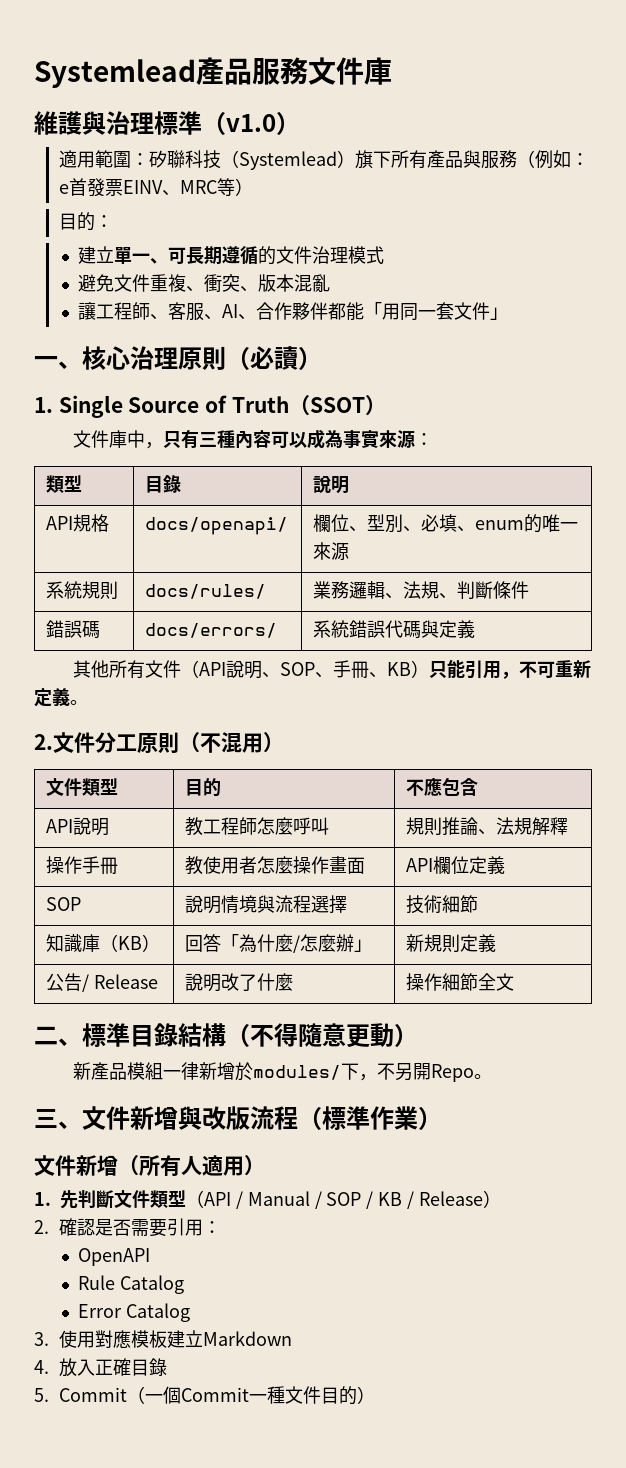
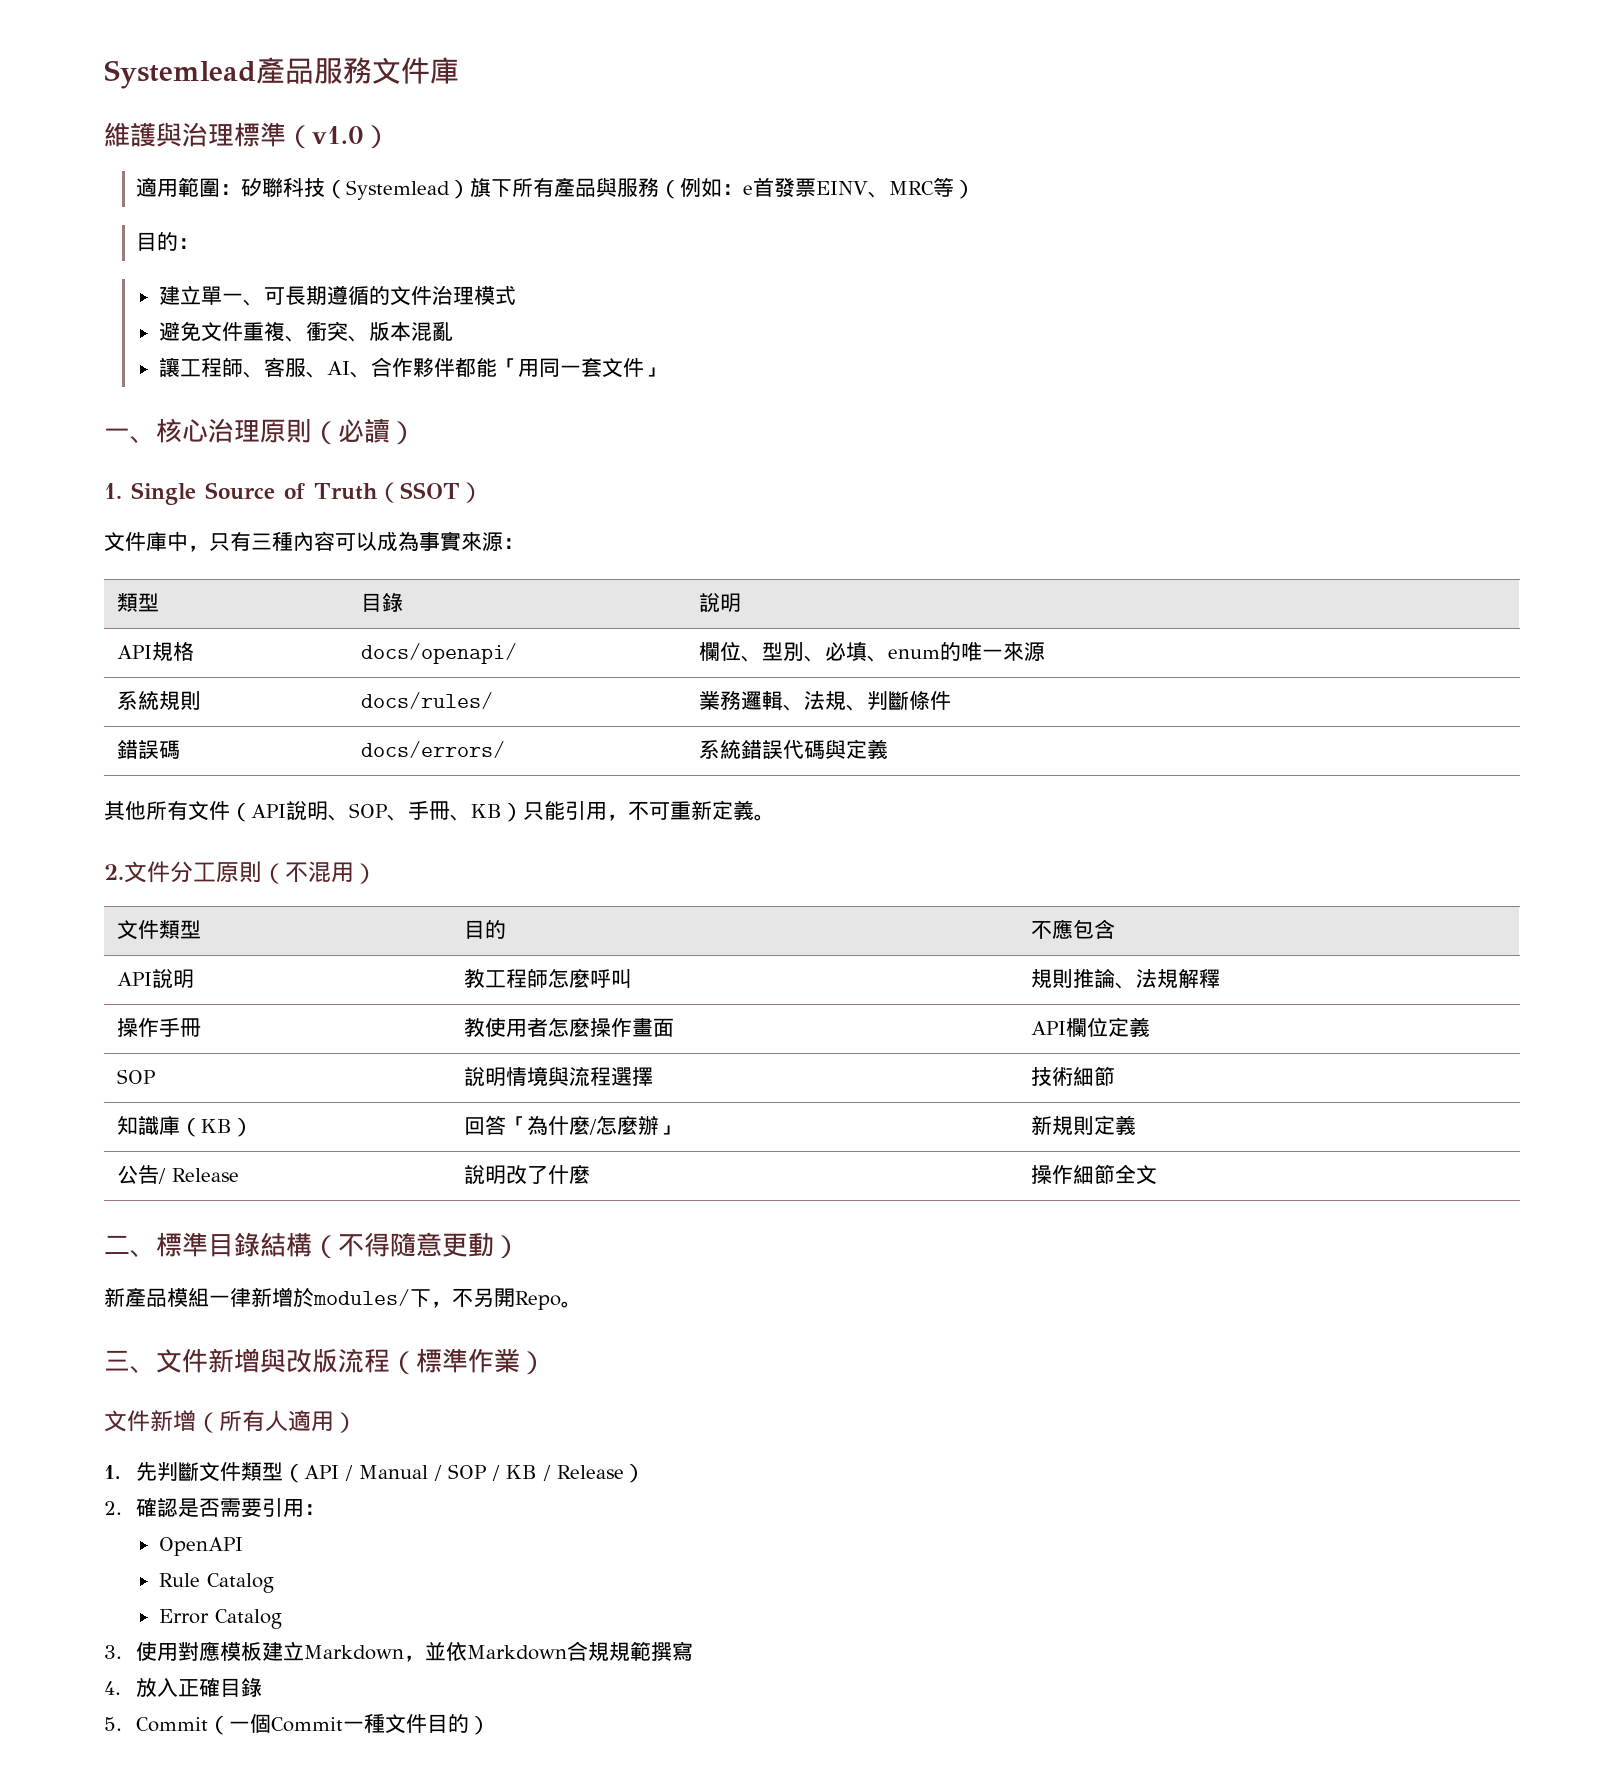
- 3.使用對應模板建立Markdown
+ 3.使用對應模板建立Markdown，並依Markdown合規規範撰寫

